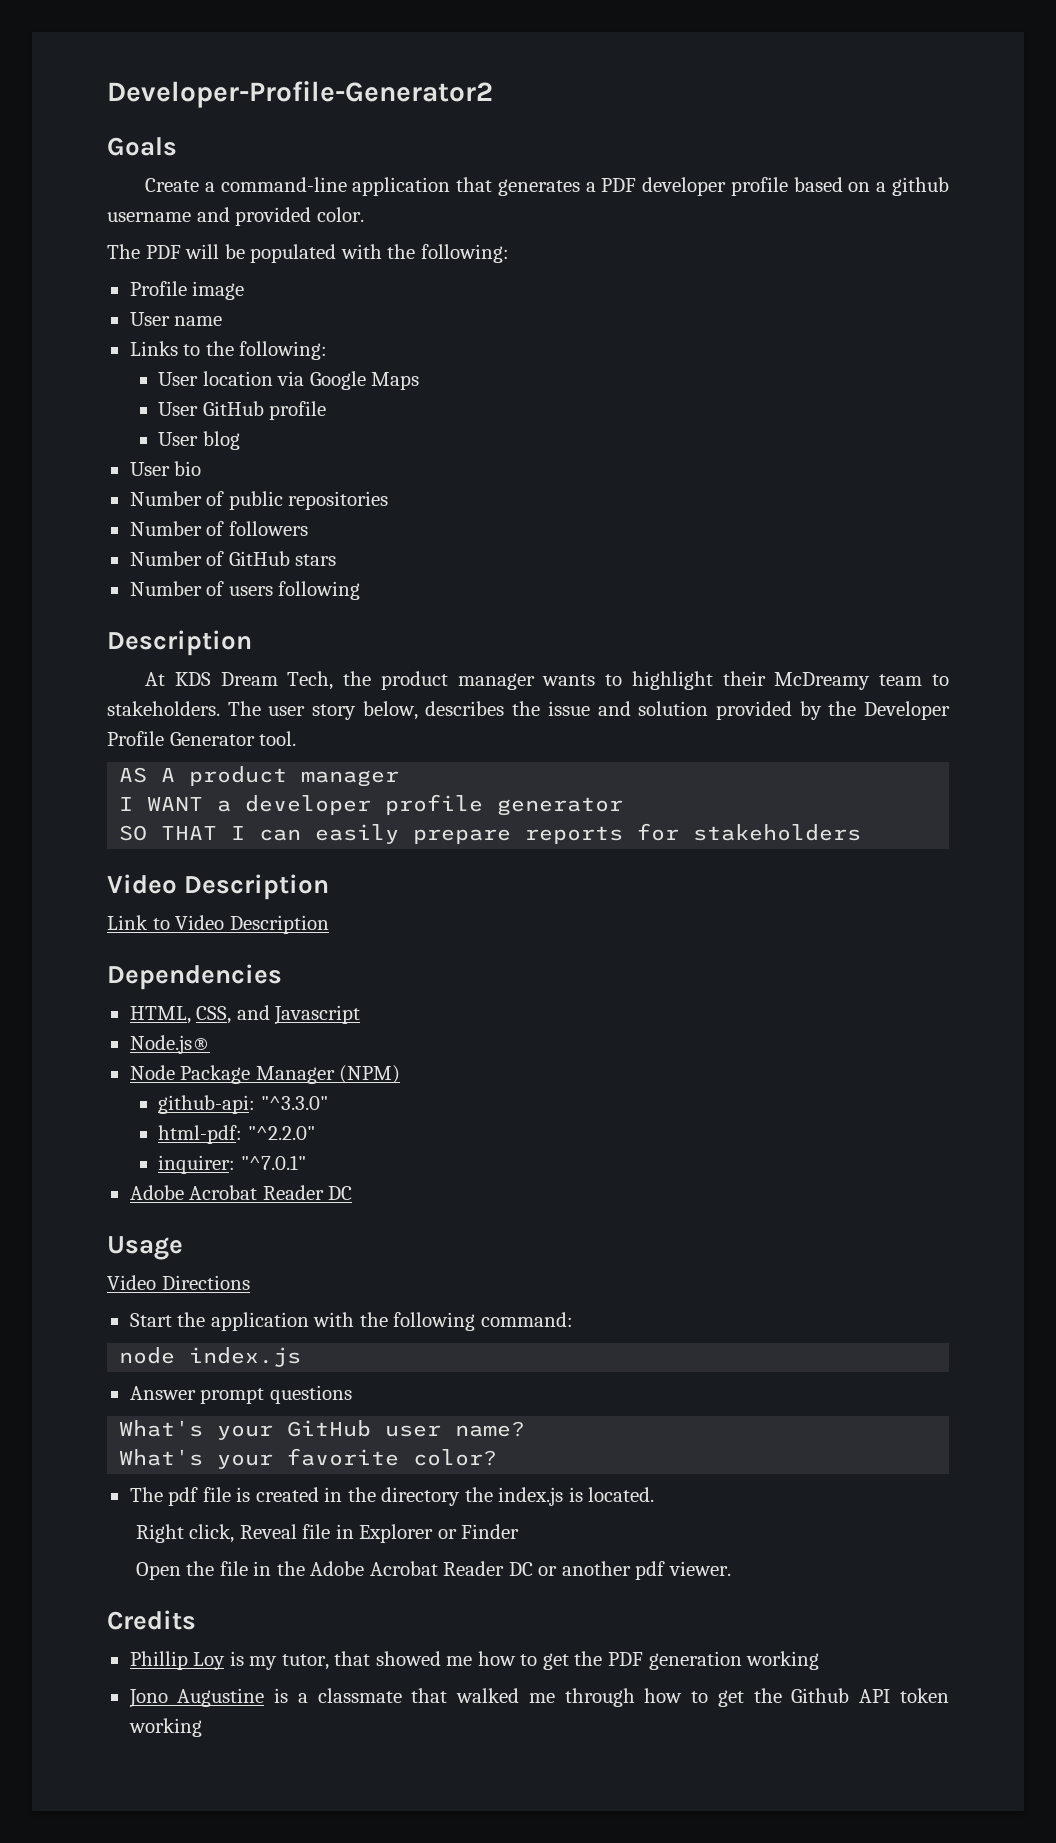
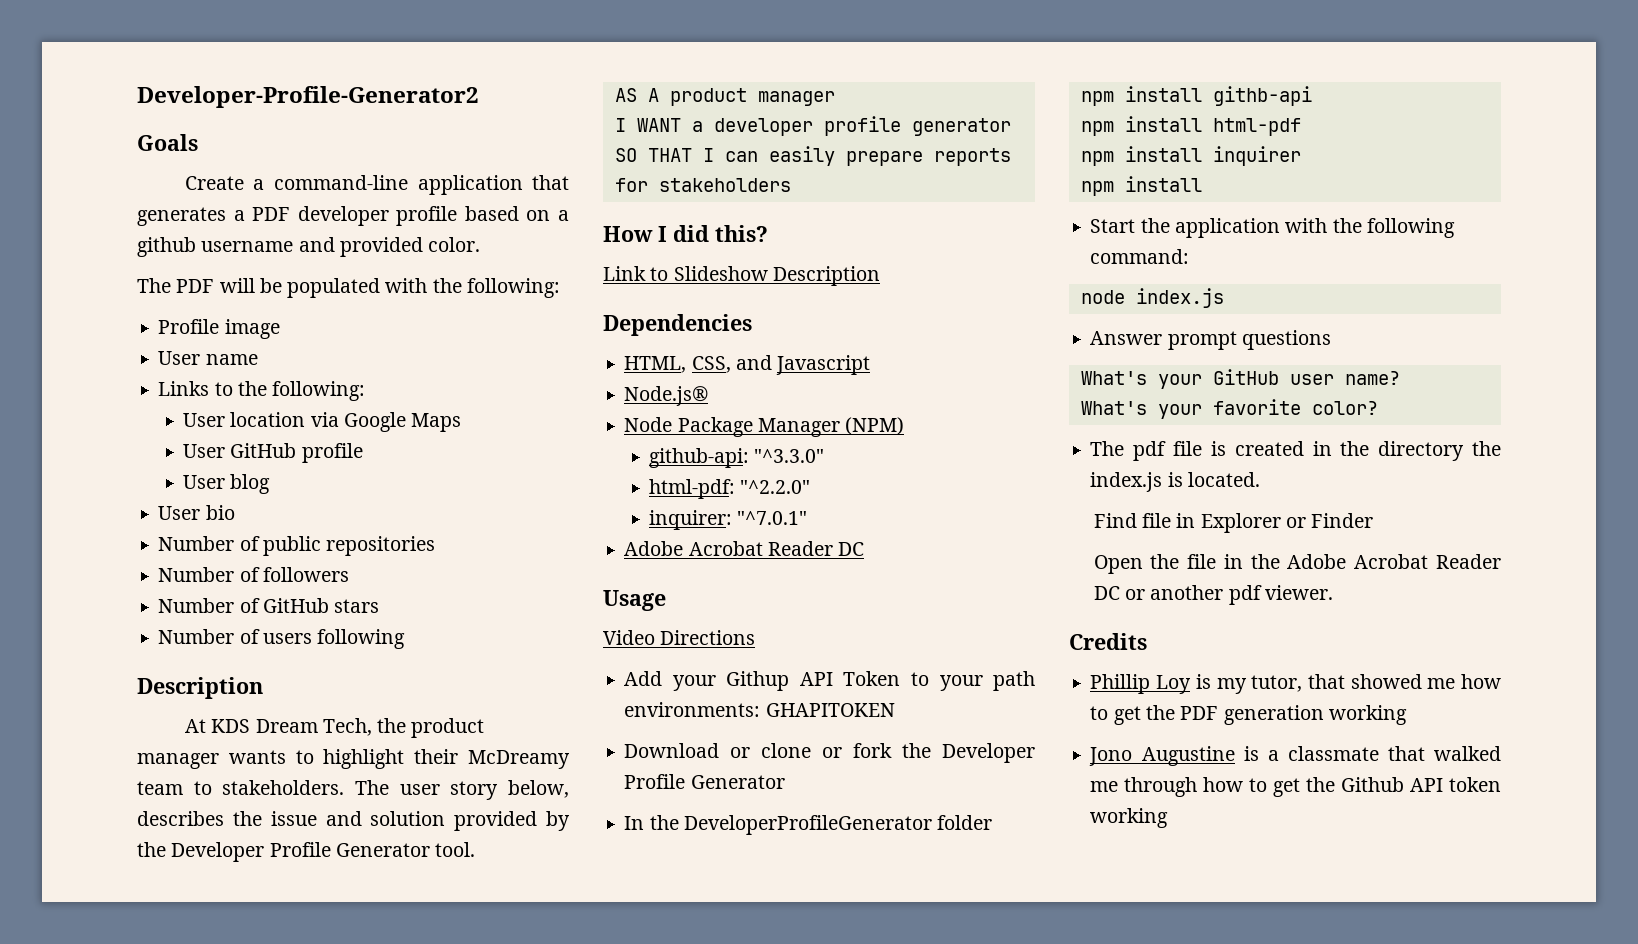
  SO THAT I can easily prepare reports for stakeholders
- Video Description
+ How I did this?
- Link to Video Description
+ Link to Slideshow Description
+ Add your Githup API Token to your path environments: GHAPITOKEN
+ Download or clone or fork the Developer Profile Generator
+ In the DeveloperProfileGenerator folder
+ npm install githb-api
+ npm install html-pdf
+ npm install inquirer
+ npm install
- Right click, Reveal file in Explorer or Finder
+ Find file in Explorer or Finder

